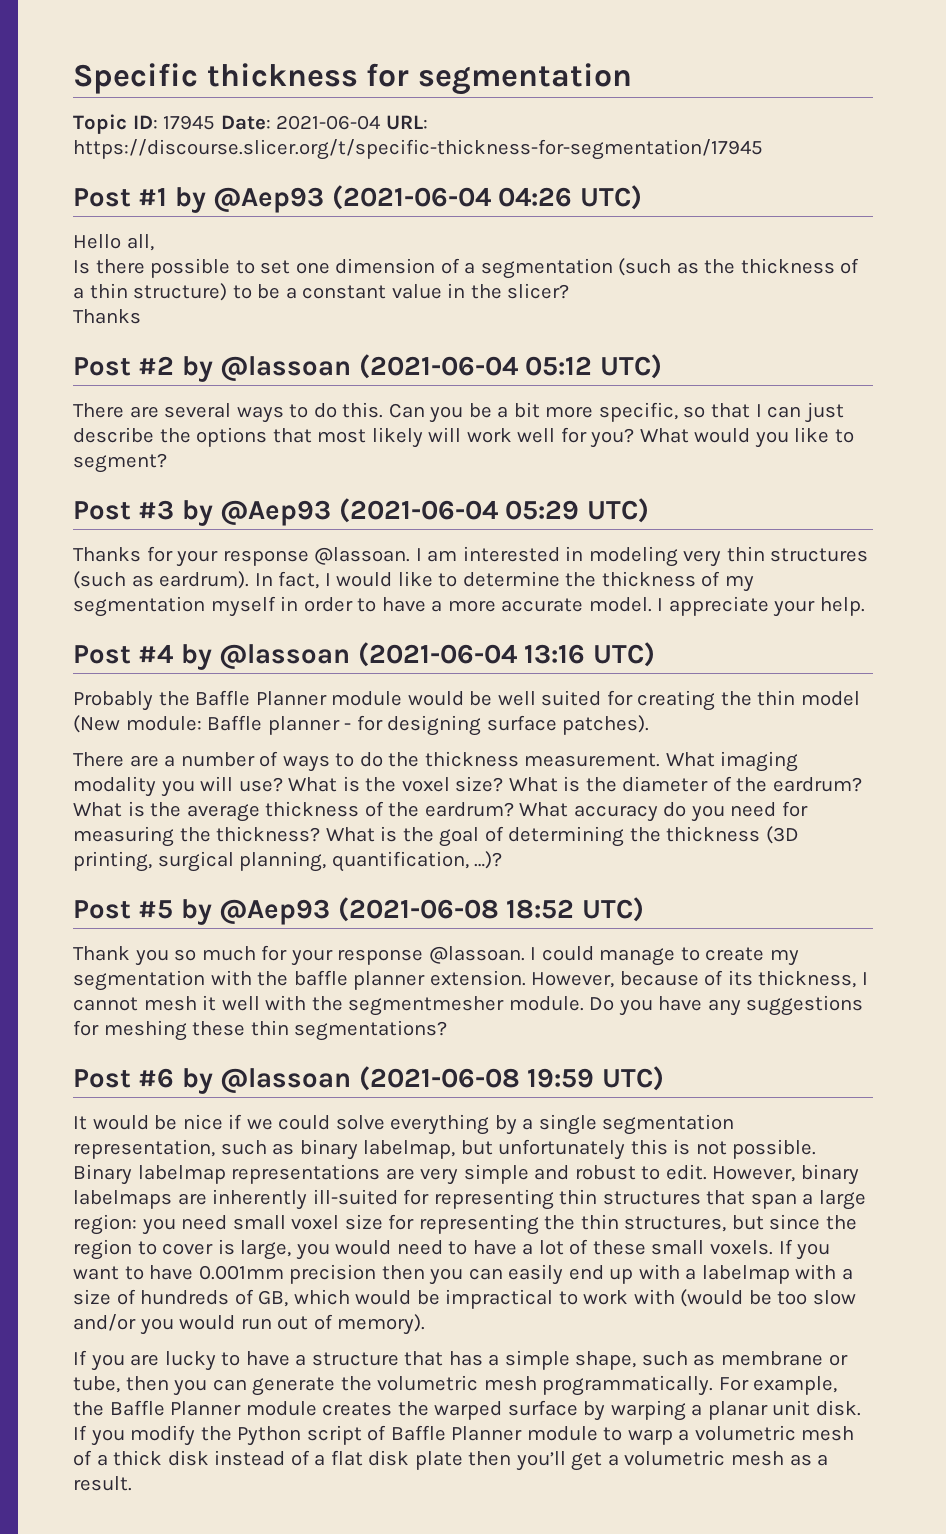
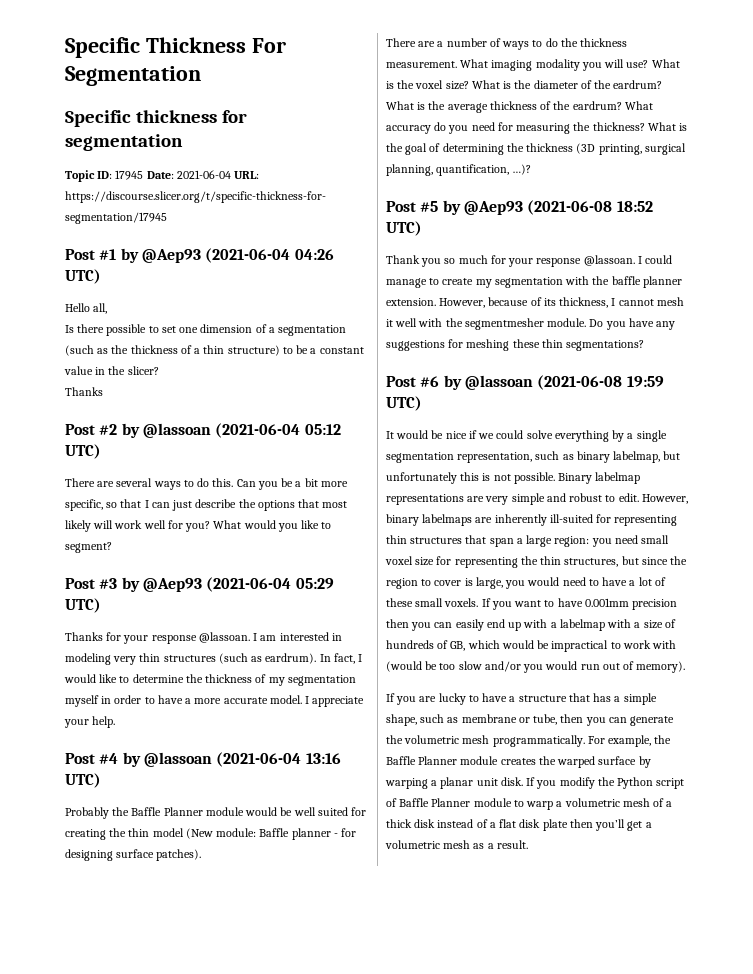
+ Specific Thickness For Segmentation

